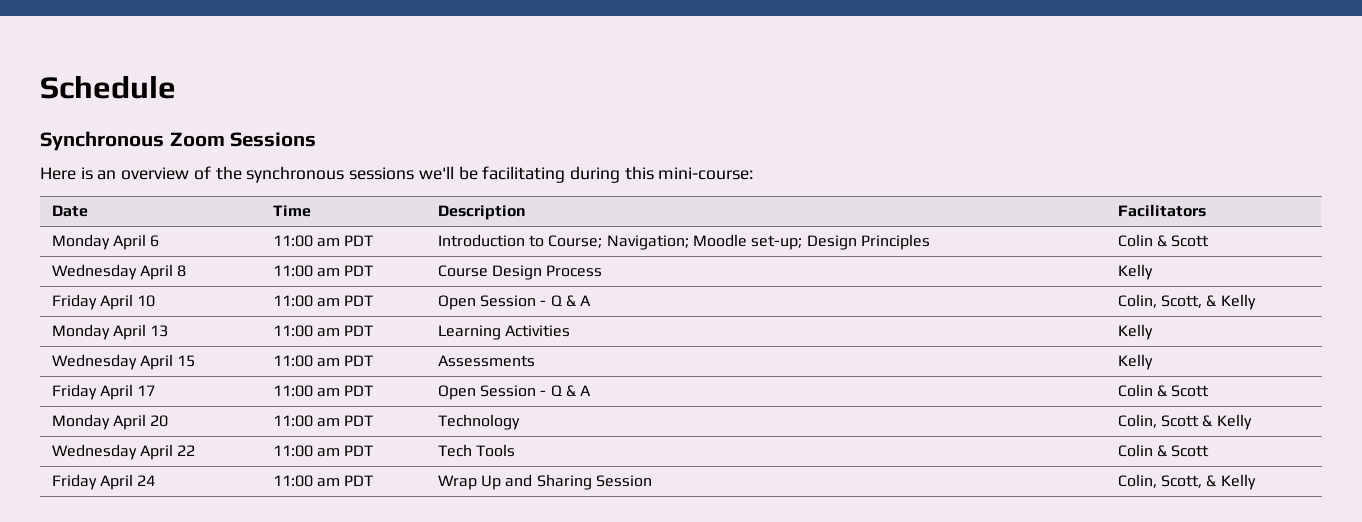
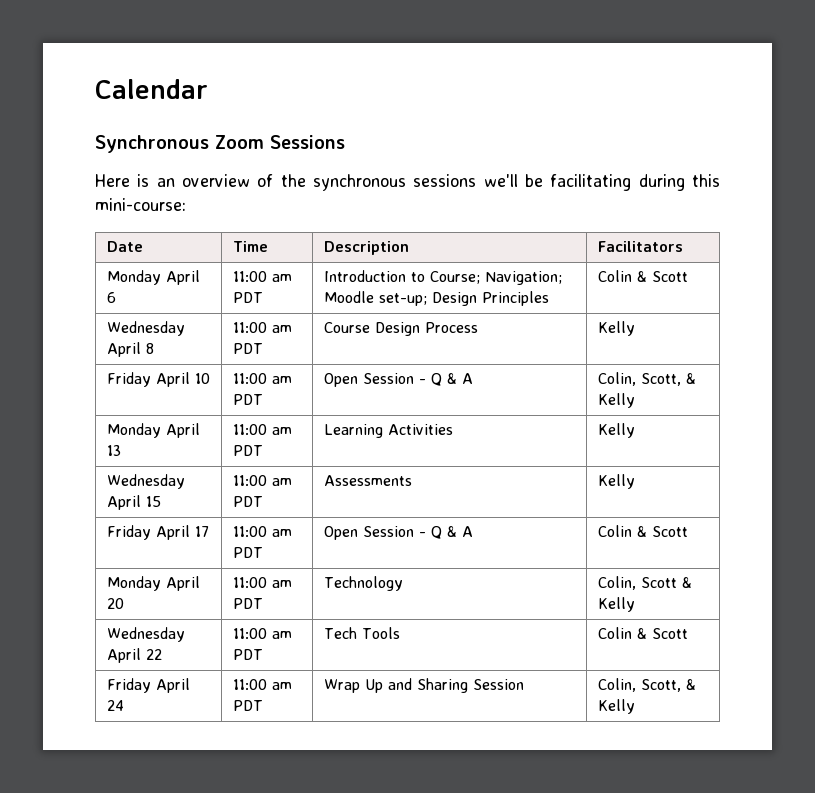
- Schedule
+ Calendar

